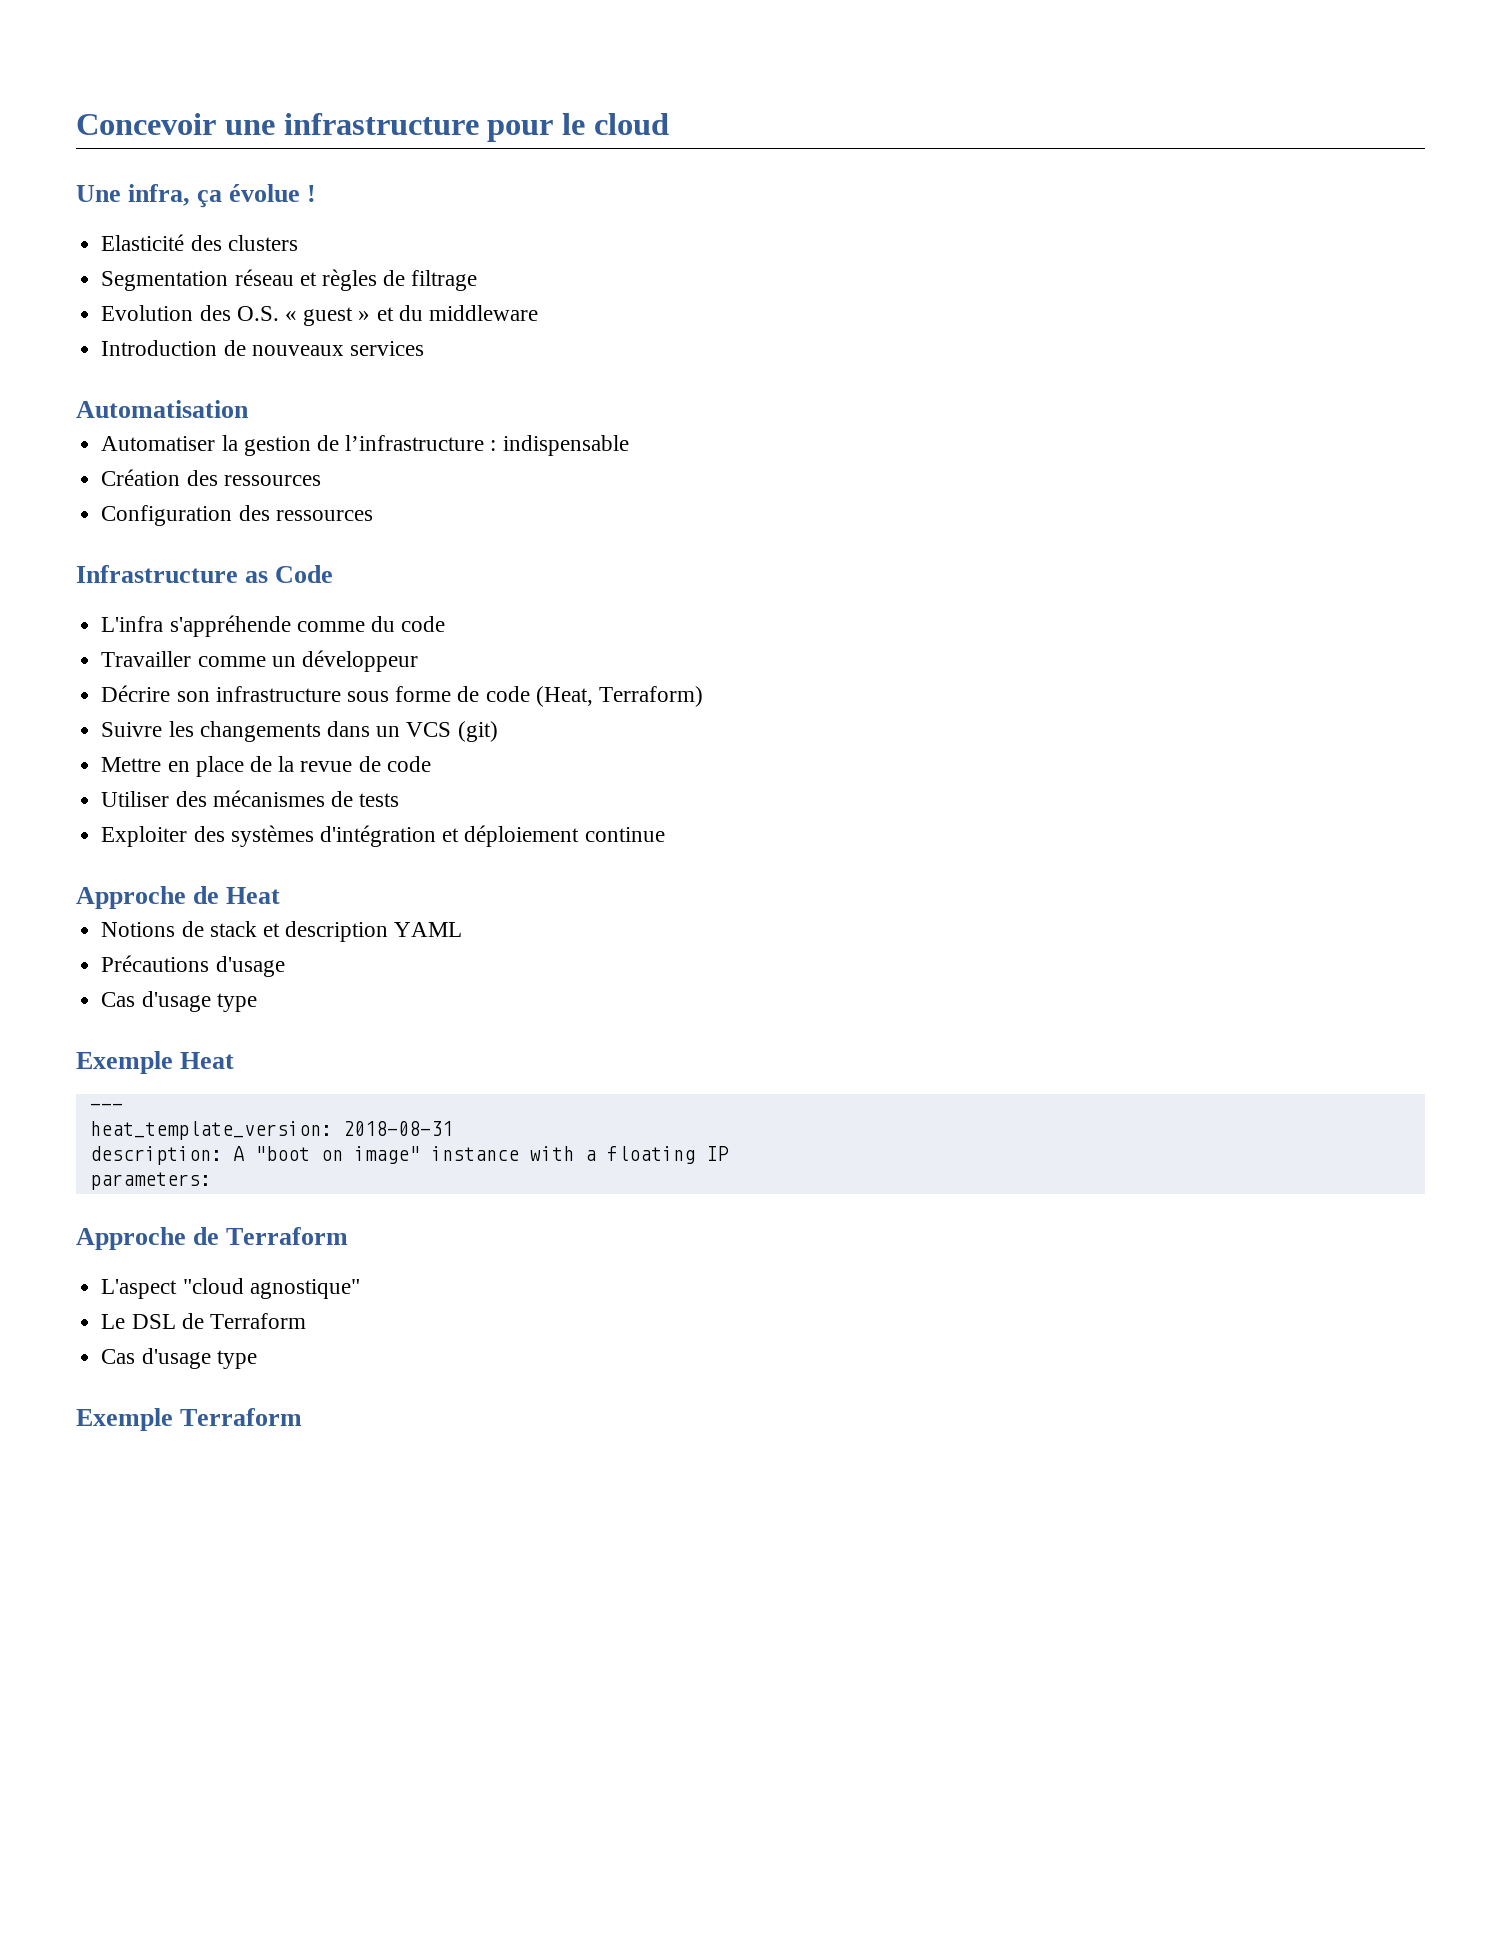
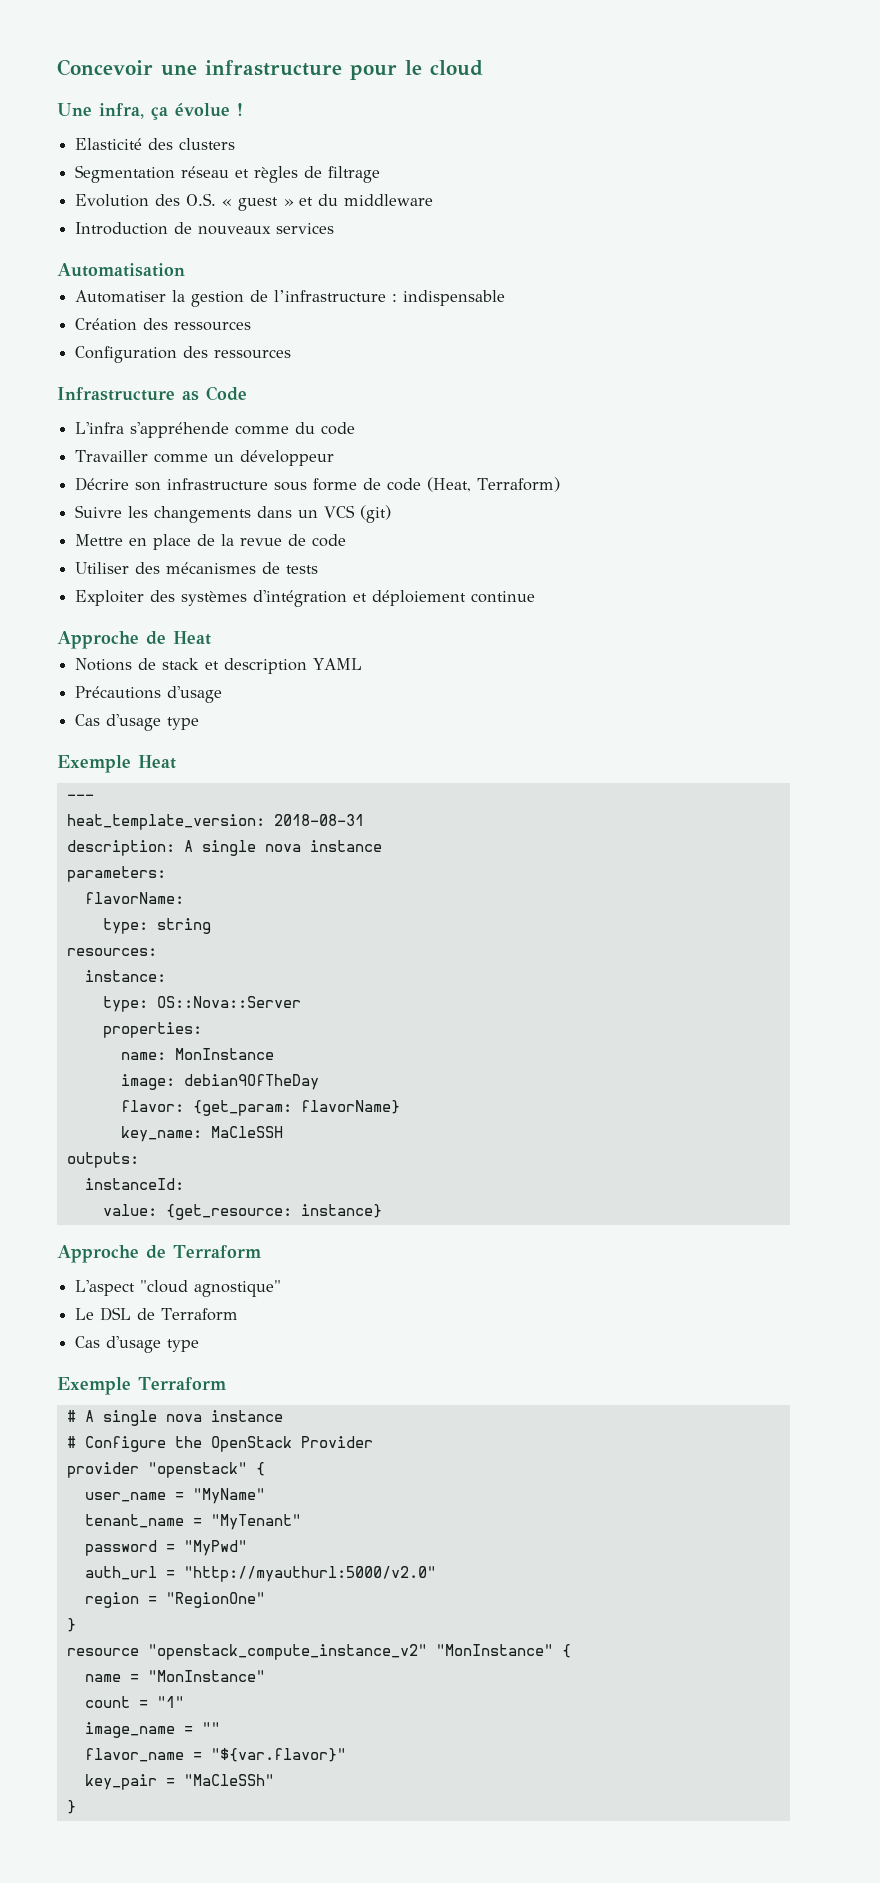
- description: A "boot on image" instance with a floating IP
+ description: A single nova instance
  parameters:
+ flavorName:
+ type: string
+ resources:
+ instance:
+ type: OS::Nova::Server
+ properties:
+ name: MonInstance
+ image: debian9OfTheDay
+ flavor: {get_param: flavorName}
+ key_name: MaCleSSH
+ outputs:
+ instanceId:
+ value: {get_resource: instance}
+ # A single nova instance
+ # Configure the OpenStack Provider
+ provider "openstack" {
+ user_name = "MyName"
+ tenant_name = "MyTenant"
+ password = "MyPwd"
+ auth_url = "http://myauthurl:5000/v2.0"
+ region = "RegionOne"
+ }
+ resource "openstack_compute_instance_v2" "MonInstance" {
+ name = "MonInstance"
+ count = "1"
+ image_name = ""
+ flavor_name = "${var.flavor}"
+ key_pair = "MaCleSSh"
+ }

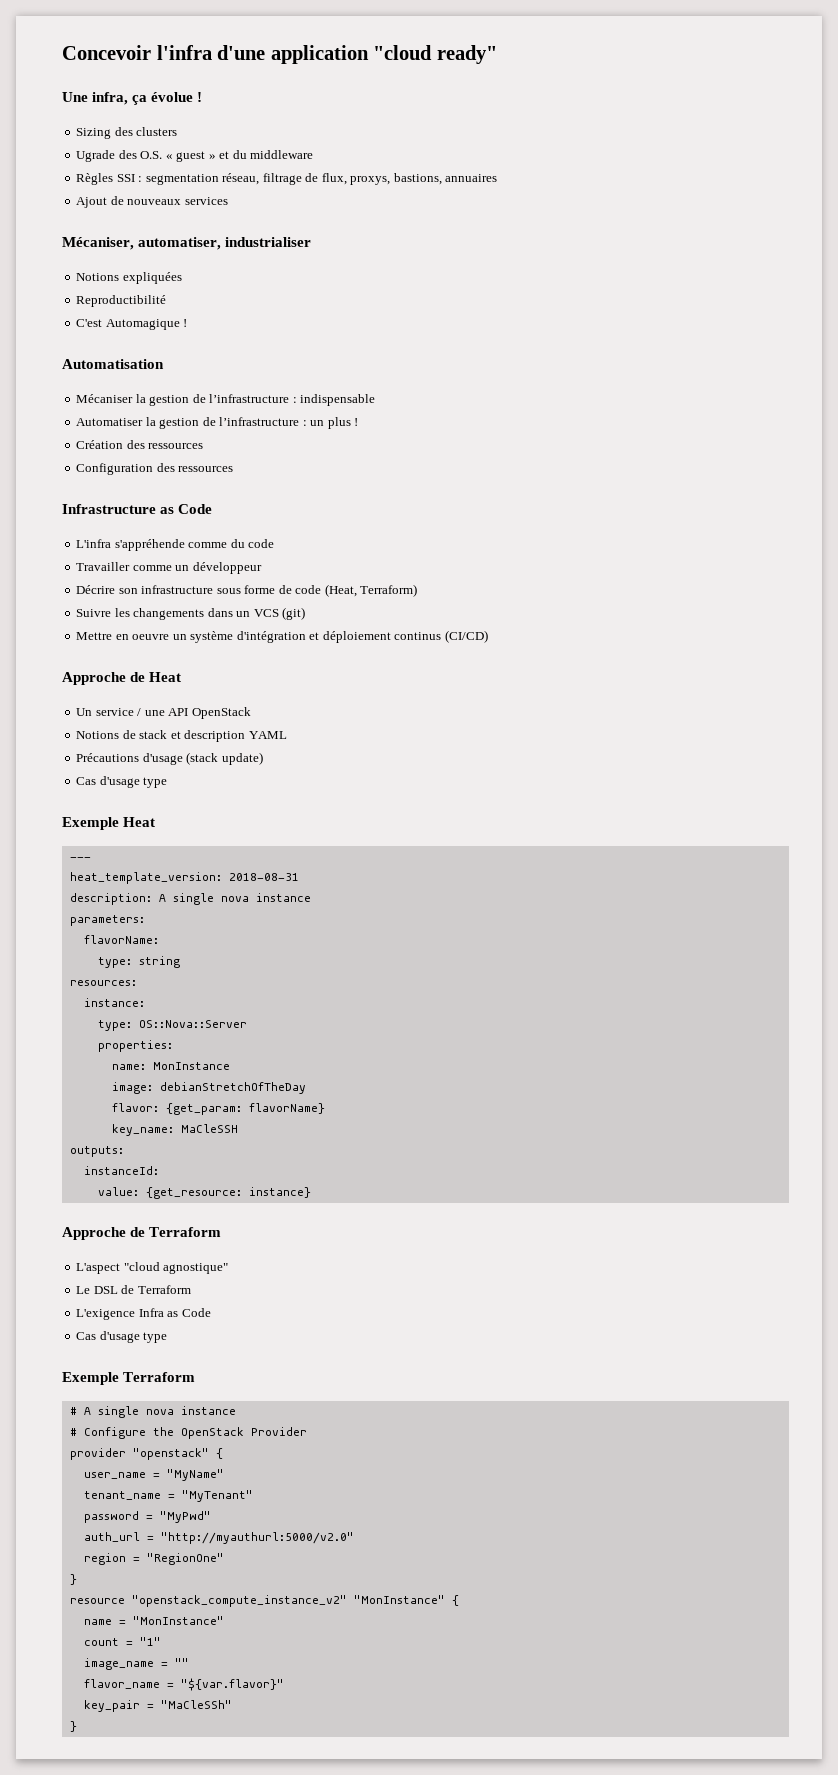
- Concevoir une infrastructure pour le cloud
+ Concevoir l'infra d'une application "cloud ready"
- Elasticité des clusters
+ Sizing des clusters
- Segmentation réseau et règles de filtrage
- Evolution des O.S. « guest » et du middleware
+ Ugrade des O.S. « guest » et du middleware
- Introduction de nouveaux services
+ Règles SSI : segmentation réseau, filtrage de flux, proxys, bastions, annuaires
+ Ajout de nouveaux services
+ Mécaniser, automatiser, industrialiser
+ Notions expliquées
+ Reproductibilité
+ C'est Automagique !
  Automatisation
+ Mécaniser la gestion de l’infrastructure : indispensable
- Automatiser la gestion de l’infrastructure : indispensable
+ Automatiser la gestion de l’infrastructure : un plus !
- Mettre en place de la revue de code
- Utiliser des mécanismes de tests
- Exploiter des systèmes d'intégration et déploiement continue
+ Mettre en oeuvre un système d'intégration et déploiement continus (CI/CD)
+ Un service / une API OpenStack
- Précautions d'usage
+ Précautions d'usage (stack update)
- image: debian9OfTheDay
+ image: debianStretchOfTheDay
+ L'exigence Infra as Code

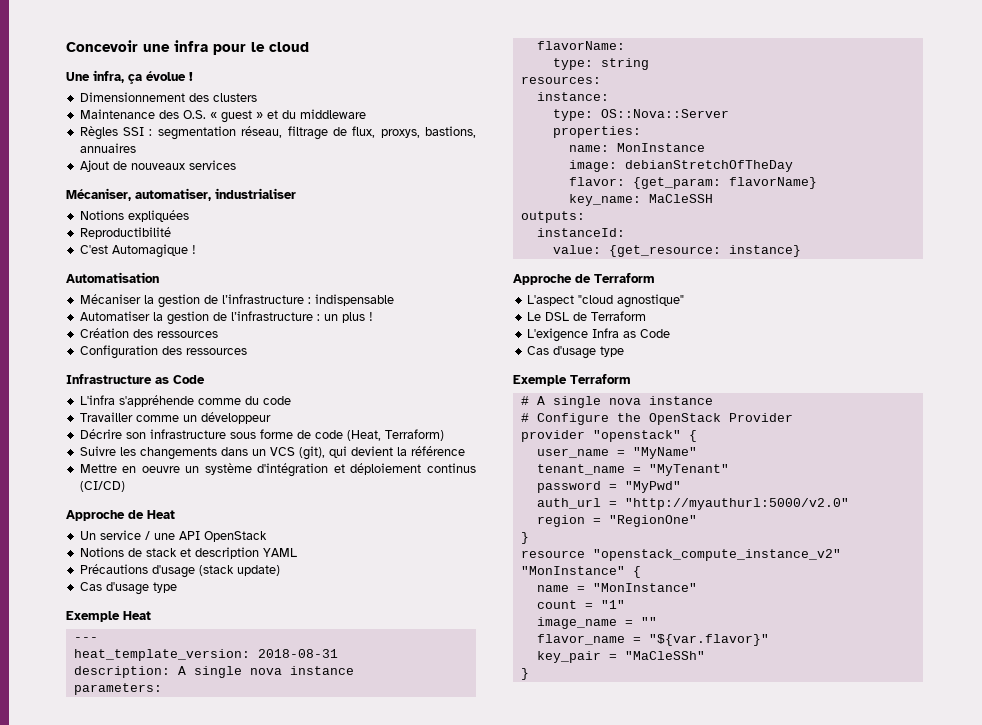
- Concevoir l'infra d'une application "cloud ready"
+ Concevoir une infra pour le cloud
- Sizing des clusters
+ Dimensionnement des clusters
- Ugrade des O.S. « guest » et du middleware
+ Maintenance des O.S. « guest » et du middleware
- Suivre les changements dans un VCS (git)
+ Suivre les changements dans un VCS (git), qui devient la référence

